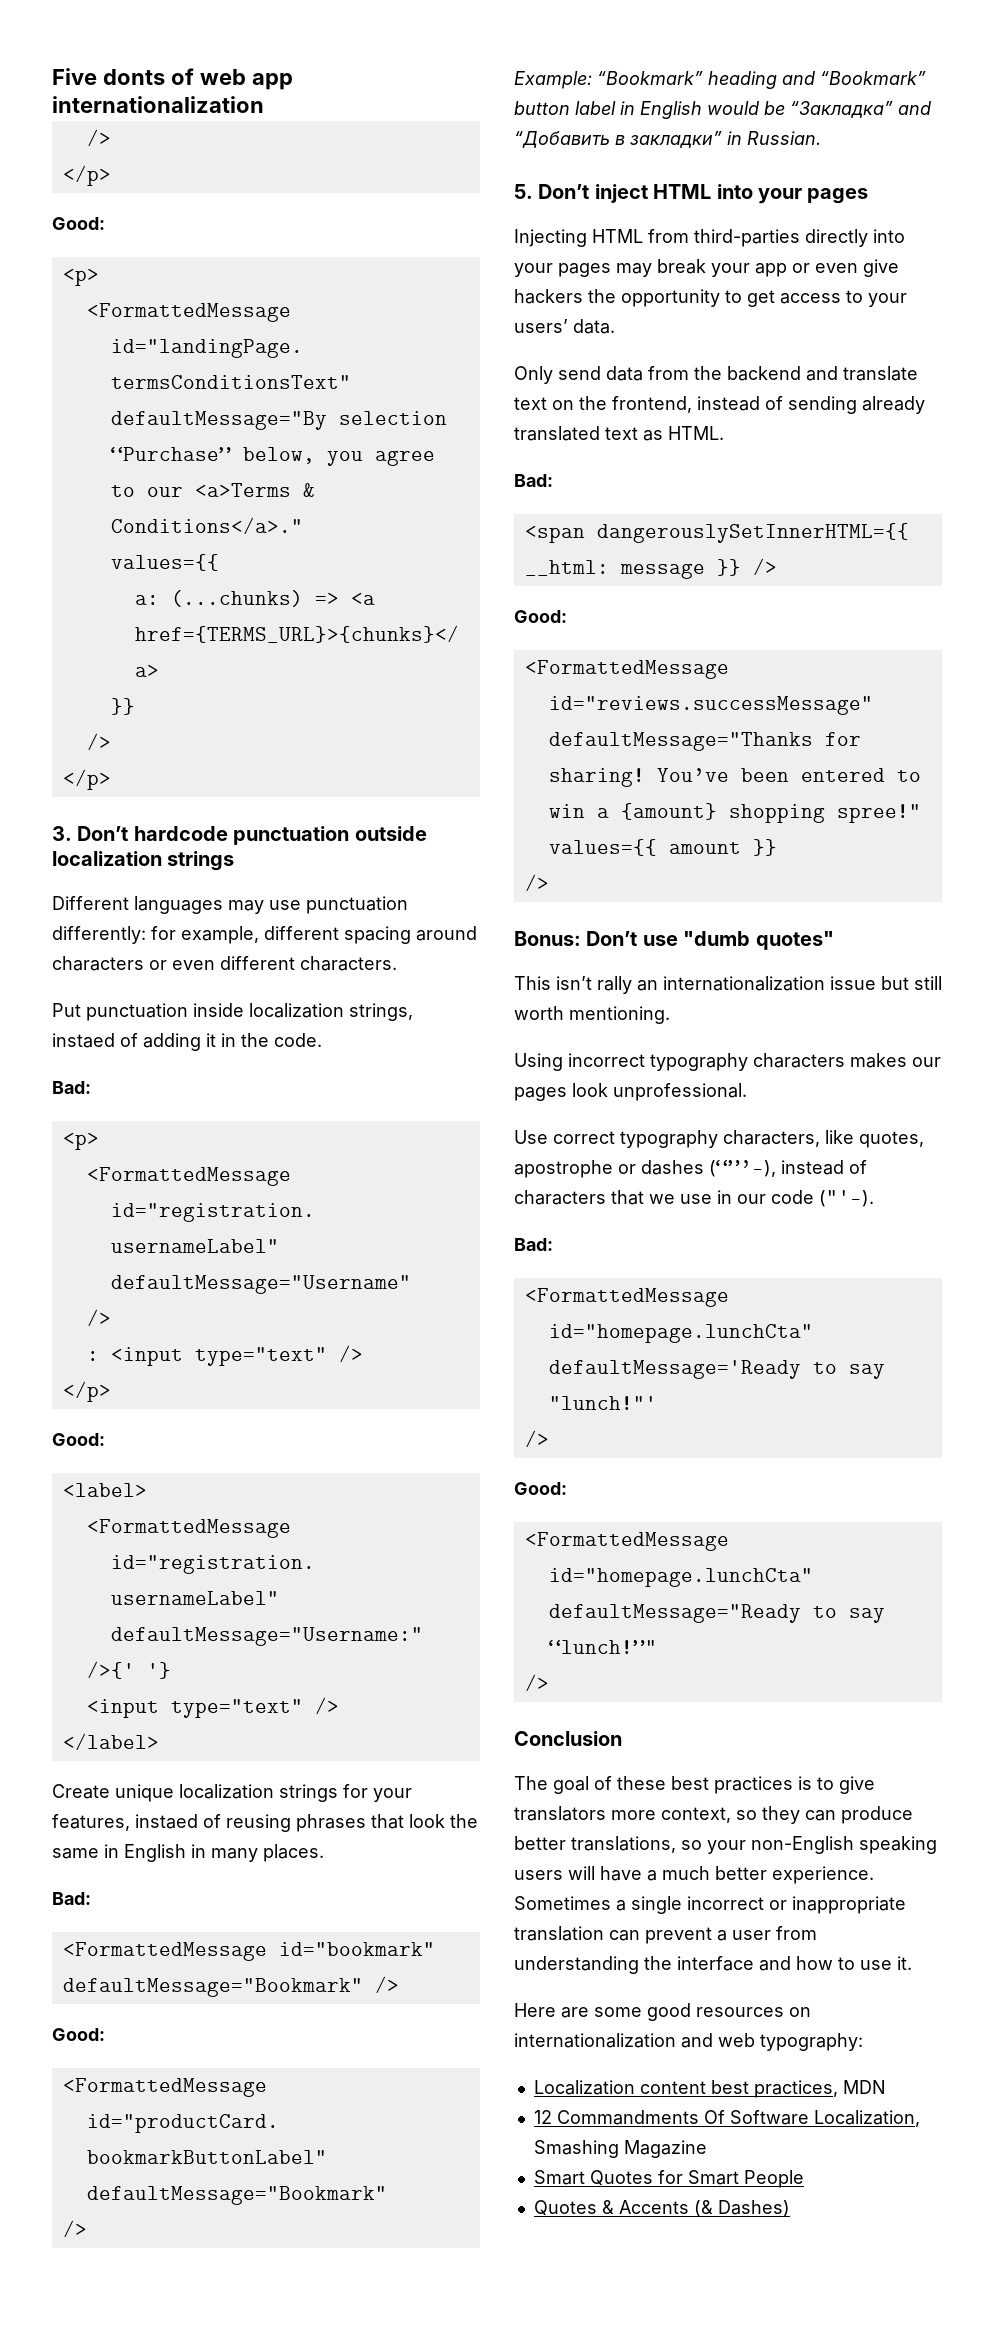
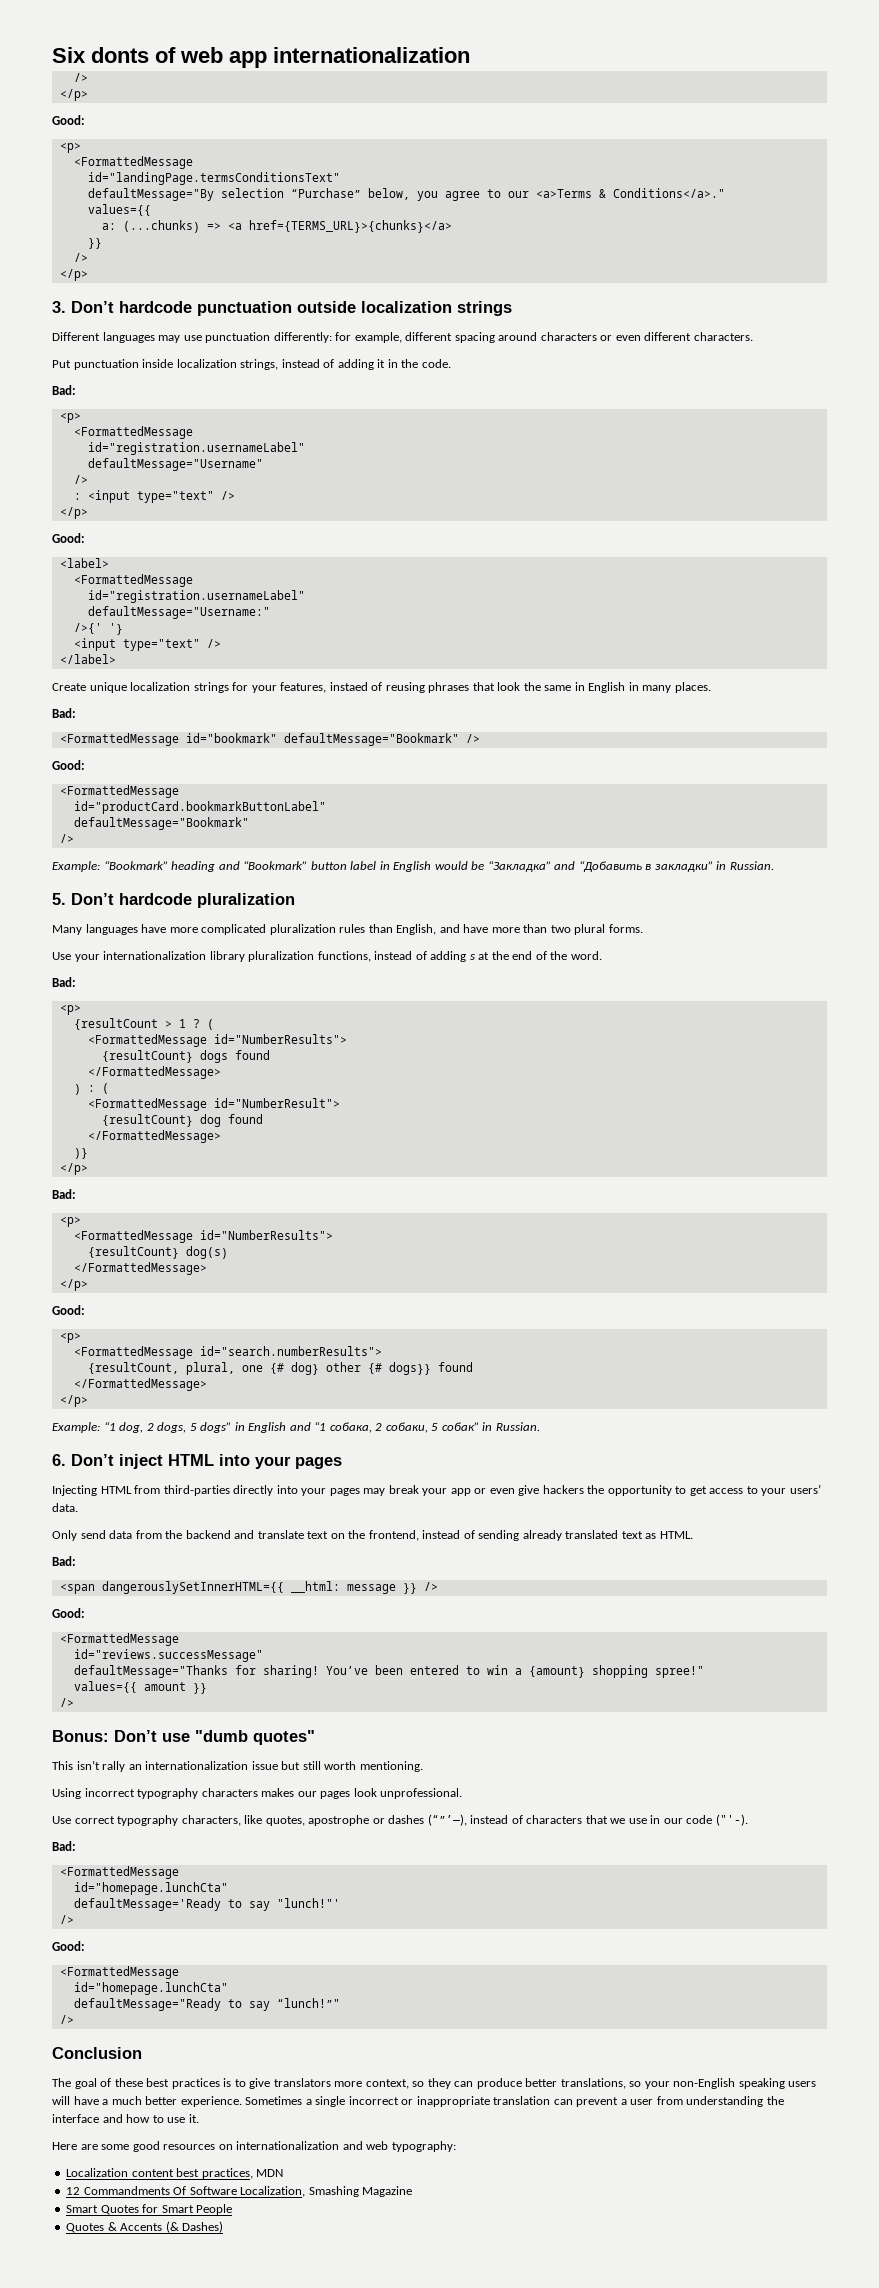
- Five donts of web app internationalization
+ Six donts of web app internationalization
- Put punctuation inside localization strings, instaed of adding it in the code.
+ Put punctuation inside localization strings, instead of adding it in the code.
- 5. Don’t inject HTML into your pages
+ 5. Don’t hardcode pluralization
+ Many languages have more complicated pluralization rules than English, and have more than two plural forms.
+ Use your internationalization library pluralization functions, instead of adding s at the end of the word.
+ Bad:
+ <p>
+ {resultCount > 1 ? (
+ <FormattedMessage id="NumberResults">
+ {resultCount} dogs found
+ </FormattedMessage>
+ ) : (
+ <FormattedMessage id="NumberResult">
+ {resultCount} dog found
+ </FormattedMessage>
+ )}
+ </p>
+ Bad:
+ <p>
+ <FormattedMessage id="NumberResults">
+ {resultCount} dog(s)
+ </FormattedMessage>
+ </p>
+ Good:
+ <p>
+ <FormattedMessage id="search.numberResults">
+ {resultCount, plural, one {# dog} other {# dogs}} found
+ </FormattedMessage>
+ </p>
+ Example: “1 dog, 2 dogs, 5 dogs” in English and “1 собака, 2 собаки, 5 собак” in Russian.
+ 6. Don’t inject HTML into your pages

